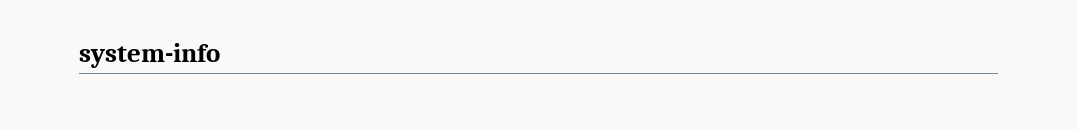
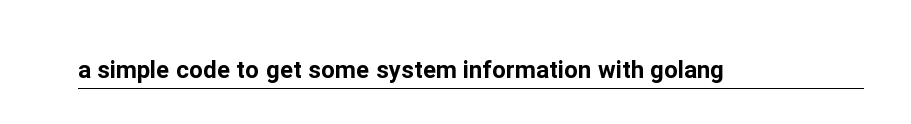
- system-info
+ a simple code to get some system information with golang

